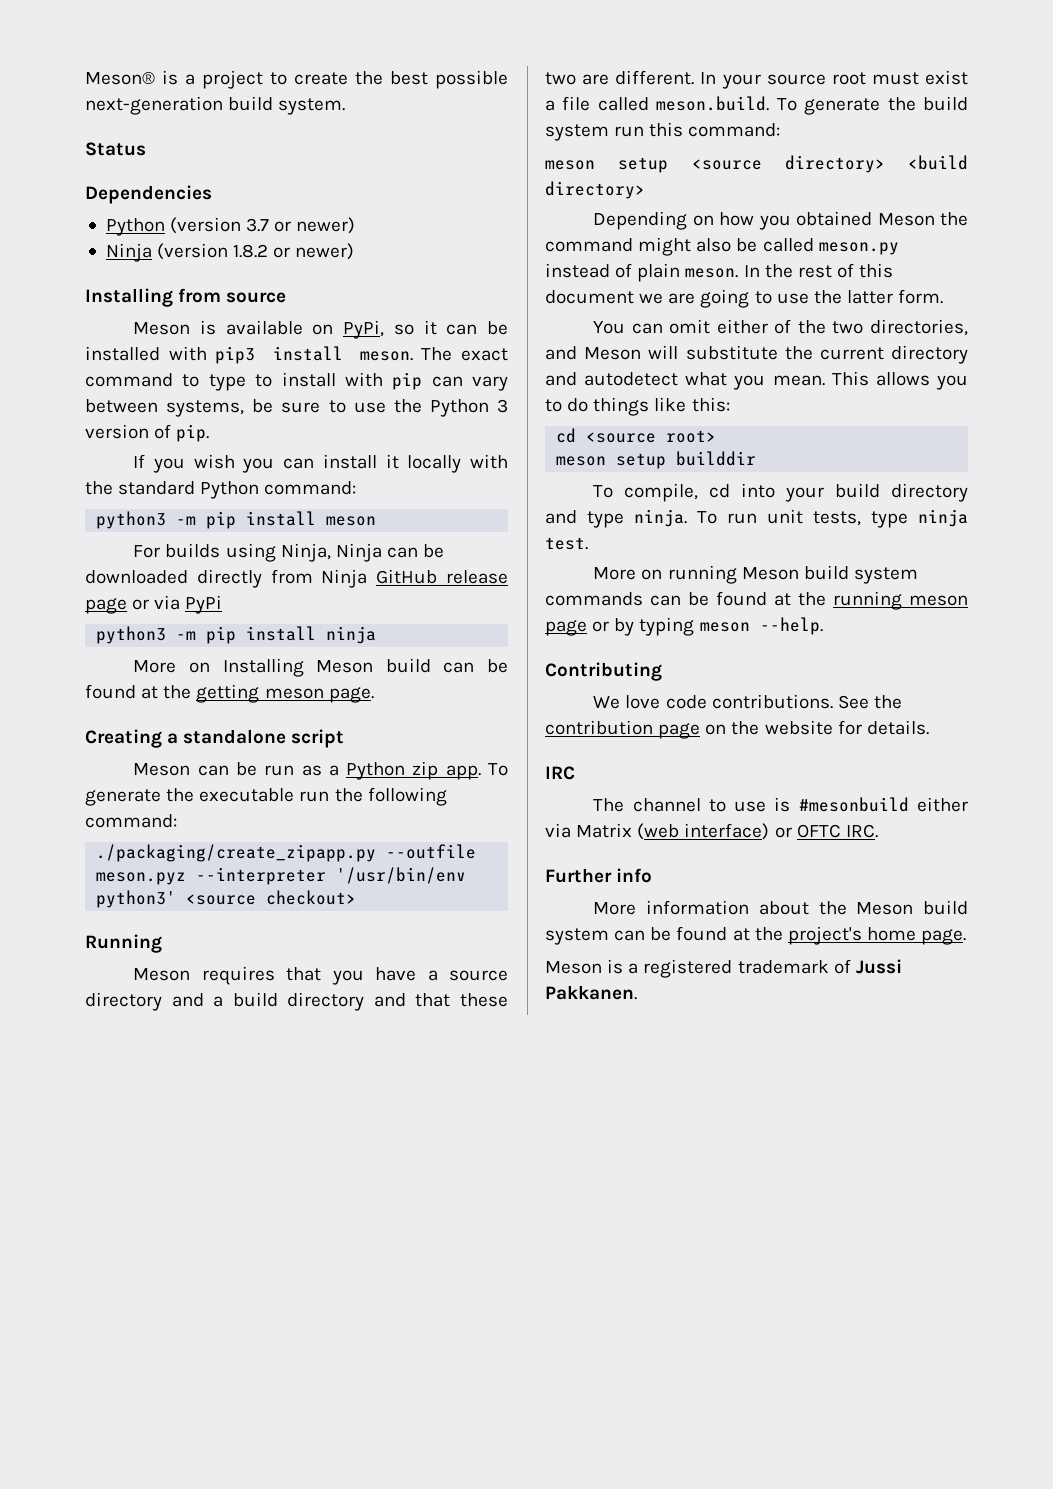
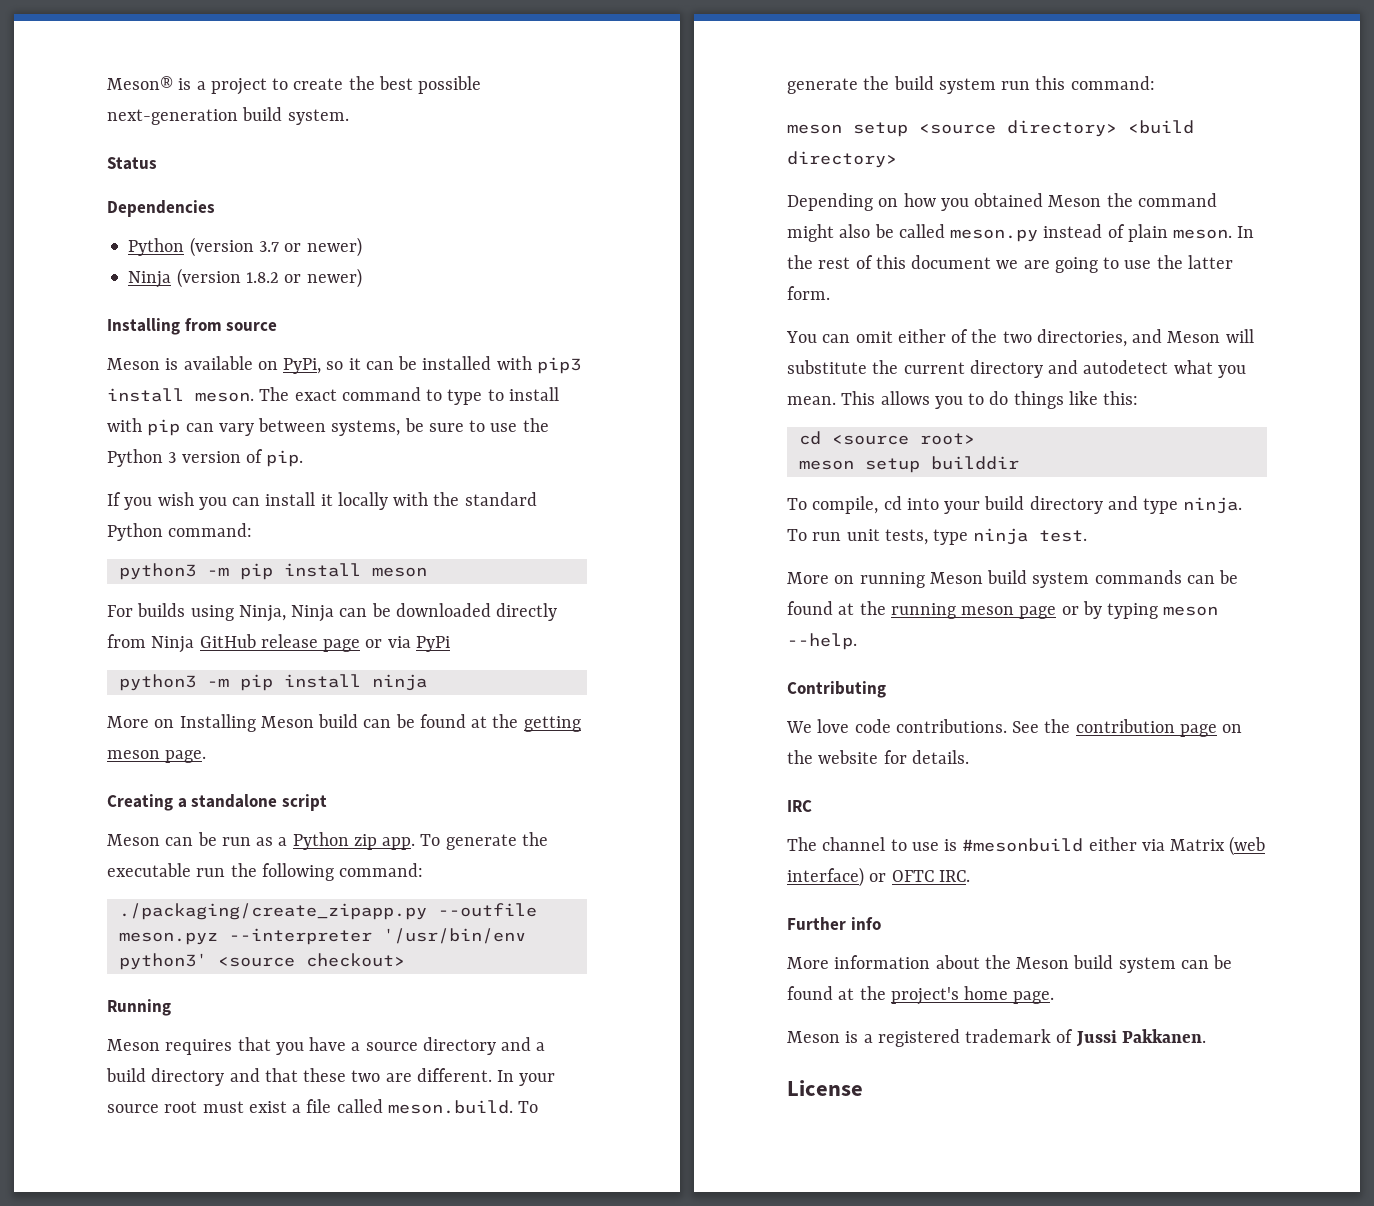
+ License

